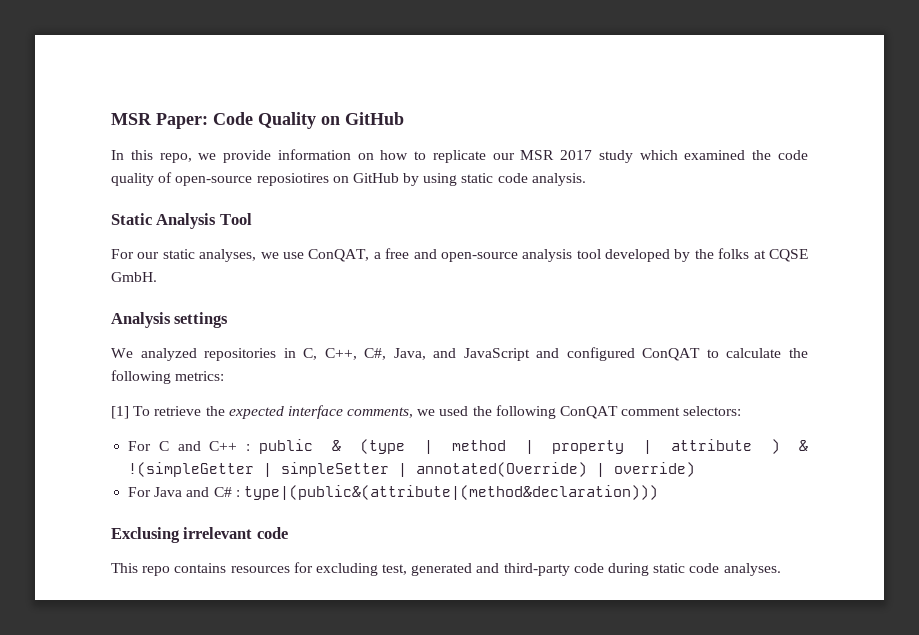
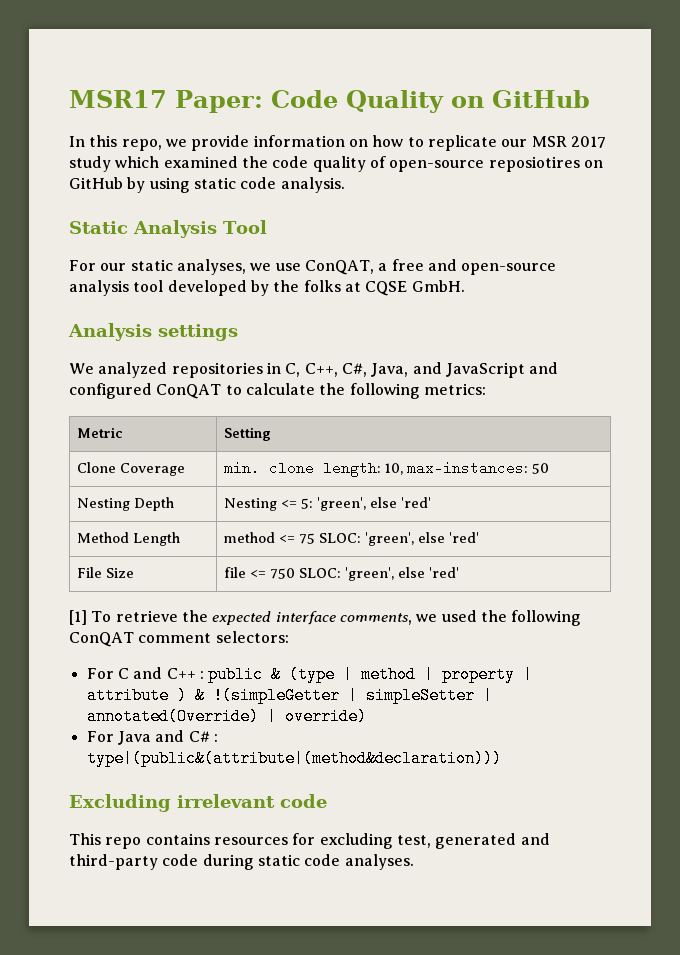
- MSR Paper: Code Quality on GitHub
+ MSR17 Paper: Code Quality on GitHub
+ Metric | Setting
+ Clone Coverage | min. clone length: 10, max-instances: 50
+ Nesting Depth | Nesting <= 5: 'green', else 'red'
+ Method Length | method <= 75 SLOC: 'green', else 'red'
+ File Size | file <= 750 SLOC: 'green', else 'red'
- Exclusing irrelevant code
+ Excluding irrelevant code

